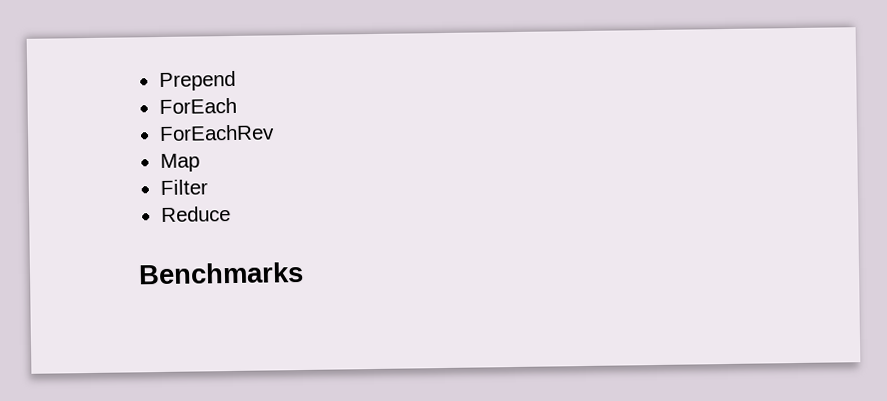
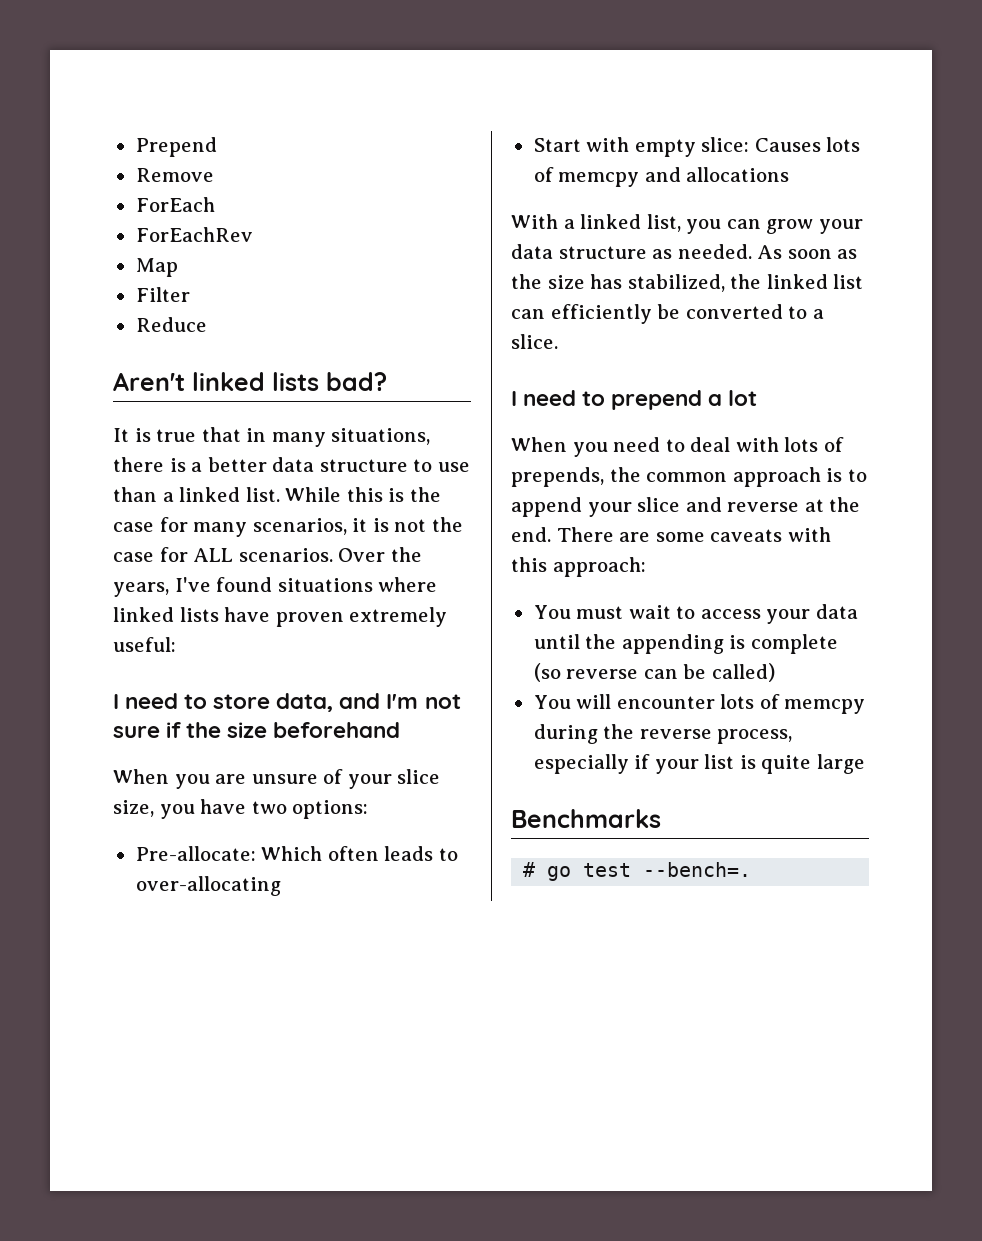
+ Remove
+ Aren't linked lists bad?
+ It is true that in many situations, there is a better data structure to use than a linked list. While this is the case for many scenarios, it is not the case for ALL scenarios. Over the years, I've found situations where linked lists have proven extremely useful:
+ I need to store data, and I'm not sure if the size beforehand
+ When you are unsure of your slice size, you have two options:
+ Pre-allocate: Which often leads to over-allocating
+ Start with empty slice: Causes lots of memcpy and allocations
+ With a linked list, you can grow your data structure as needed. As soon as the size has stabilized, the linked list can efficiently be converted to a slice.
+ I need to prepend a lot
+ When you need to deal with lots of prepends, the common approach is to append your slice and reverse at the end. There are some caveats with this approach:
+ You must wait to access your data until the appending is complete (so reverse can be called)
+ You will encounter lots of memcpy during the reverse process, especially if your list is quite large
  Benchmarks
+ # go test --bench=.

